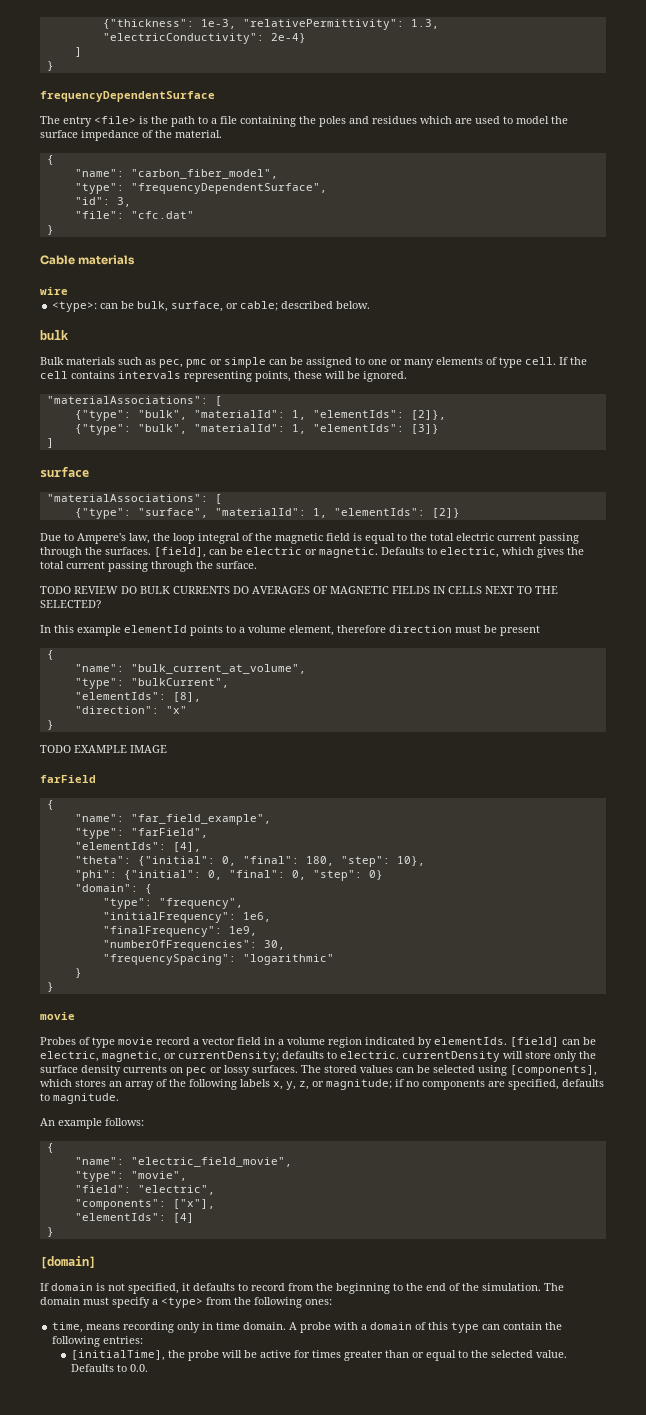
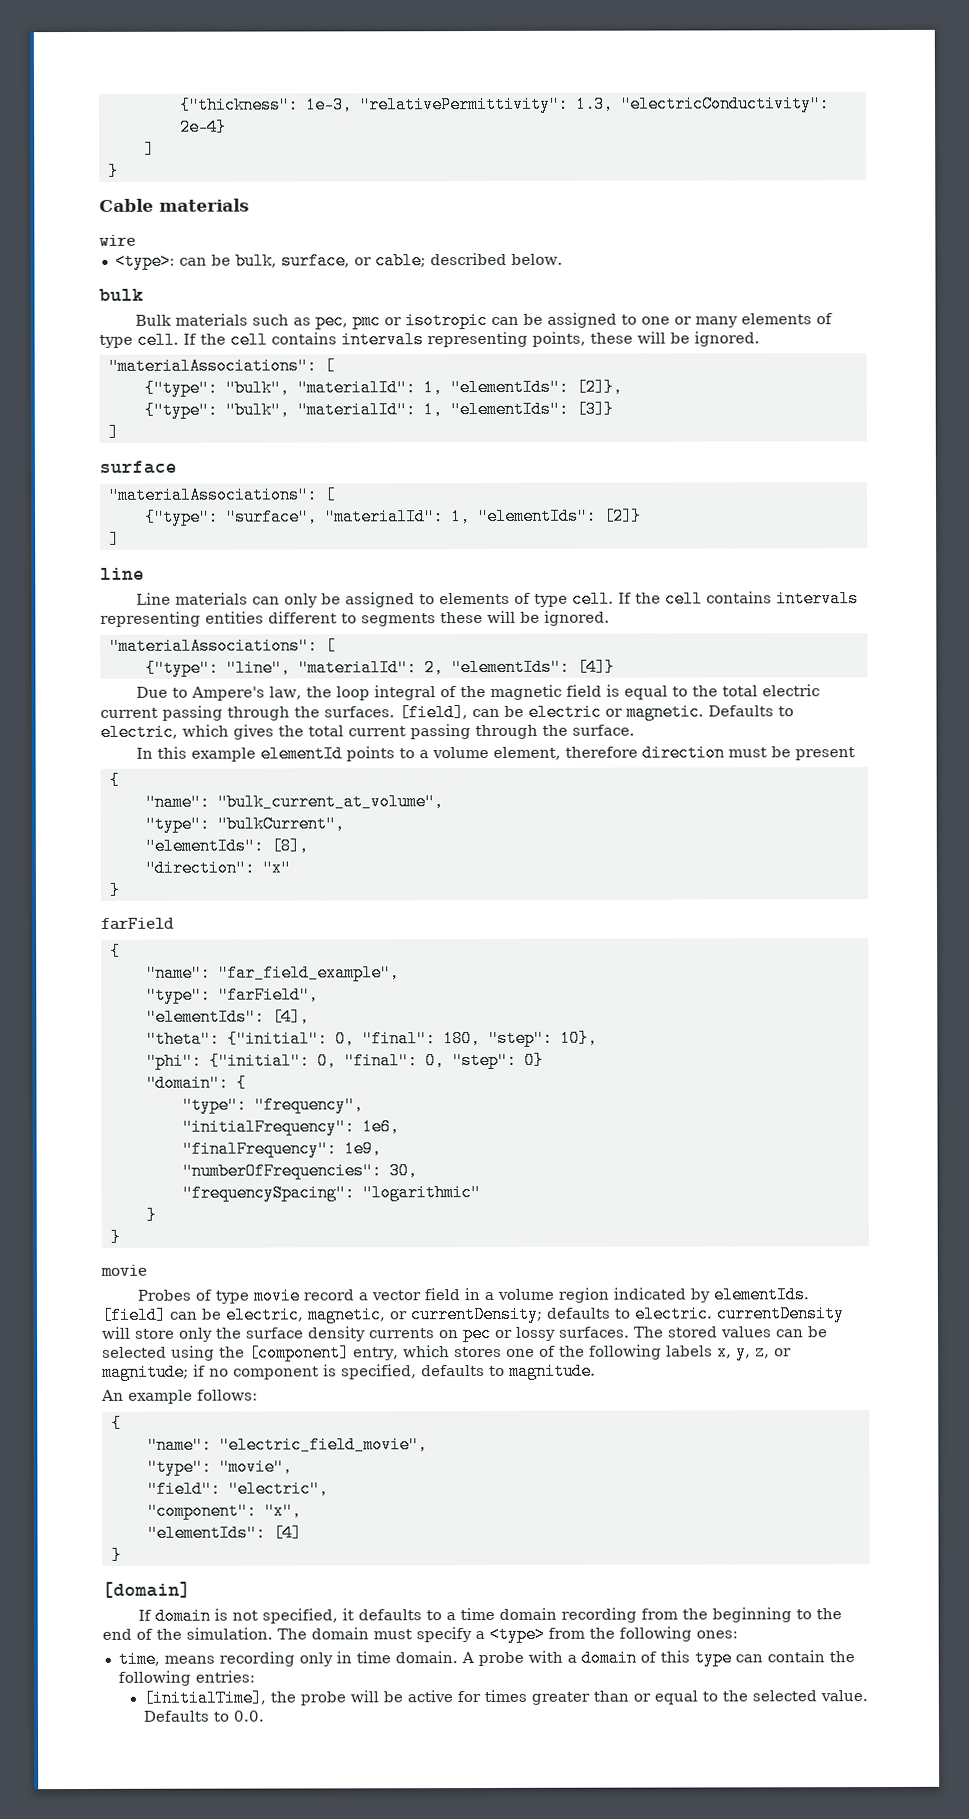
- frequencyDependentSurface
- The entry <file> is the path to a file containing the poles and residues which are used to model the surface impedance of the material.
- {
- "name": "carbon_fiber_model",
- "type": "frequencyDependentSurface",
- "id": 3,
- "file": "cfc.dat"
- }
- Bulk materials such as pec, pmc or simple can be assigned to one or many elements of type cell.
+ Bulk materials such as pec, pmc or isotropic can be assigned to one or many elements of type cell.
  {"type": "surface", "materialId": 1, "elementIds": [2]}
+ ]
+ line
+ Line materials can only be assigned to elements of type cell. If the cell contains intervals representing entities different to segments these will be ignored.
+ "materialAssociations": [
+ {"type": "line", "materialId": 2, "elementIds": [4]}
- TODO REVIEW DO BULK CURRENTS DO AVERAGES OF MAGNETIC FIELDS IN CELLS NEXT TO THE SELECTED?
- TODO EXAMPLE IMAGE
- The stored values can be selected using [components], which stores an array of the following labels x, y, z, or magnitude; if no components are specified, defaults to magnitude.
+ The stored values can be selected using the [component] entry, which stores one of the following labels x, y, z, or magnitude; if no component is specified, defaults to magnitude.
- "components": ["x"],
+ "component": "x",
- If domain is not specified, it defaults to record from the beginning to the end of the simulation.
+ If domain is not specified, it defaults to a time domain recording from the beginning to the end of the simulation.

